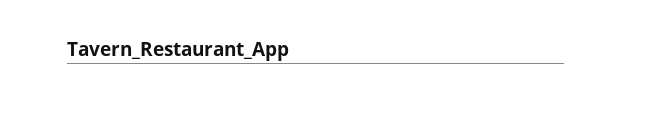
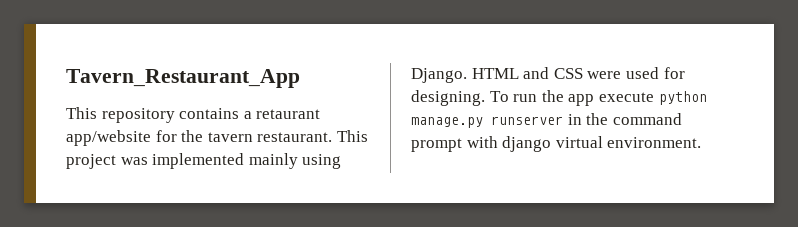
+ This repository contains a retaurant app/website for the tavern restaurant. This project was implemented mainly using Django. HTML and CSS were used for designing. To run the app execute python manage.py runserver in the command prompt with django virtual environment.

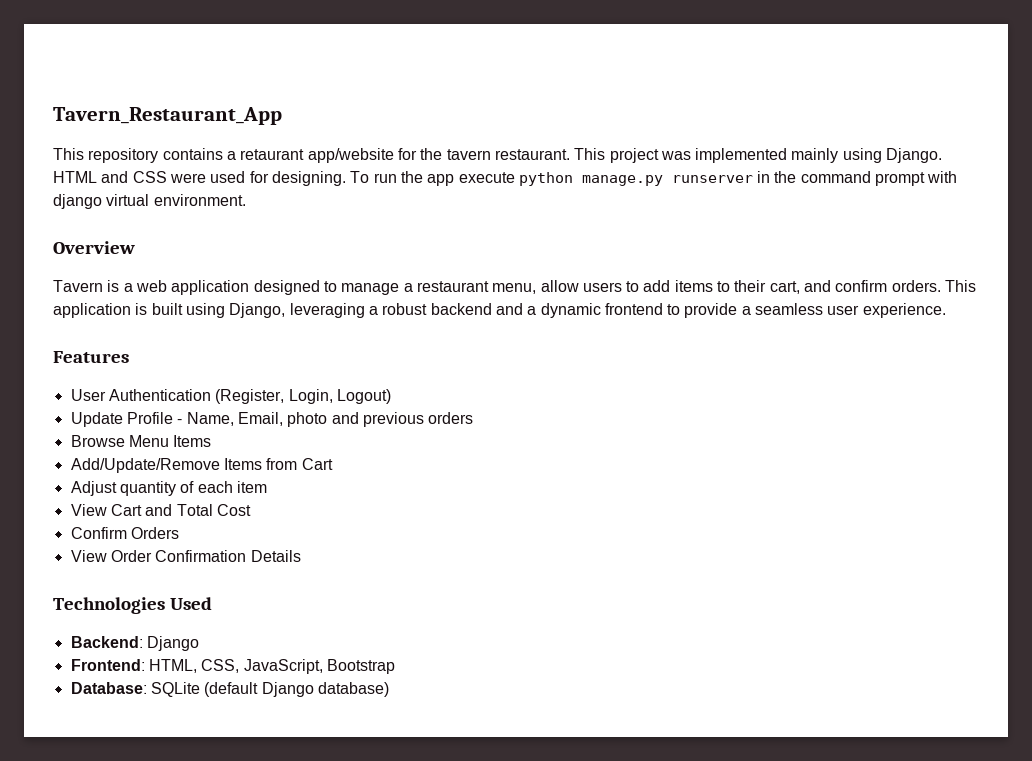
+ Overview
+ Tavern is a web application designed to manage a restaurant menu, allow users to add items to their cart, and confirm orders. This application is built using Django, leveraging a robust backend and a dynamic frontend to provide a seamless user experience.
+ Features
+ User Authentication (Register, Login, Logout)
+ Update Profile - Name, Email, photo and previous orders
+ Browse Menu Items
+ Add/Update/Remove Items from Cart
+ Adjust quantity of each item
+ View Cart and Total Cost
+ Confirm Orders
+ View Order Confirmation Details
+ Technologies Used
+ Backend: Django
+ Frontend: HTML, CSS, JavaScript, Bootstrap
+ Database: SQLite (default Django database)

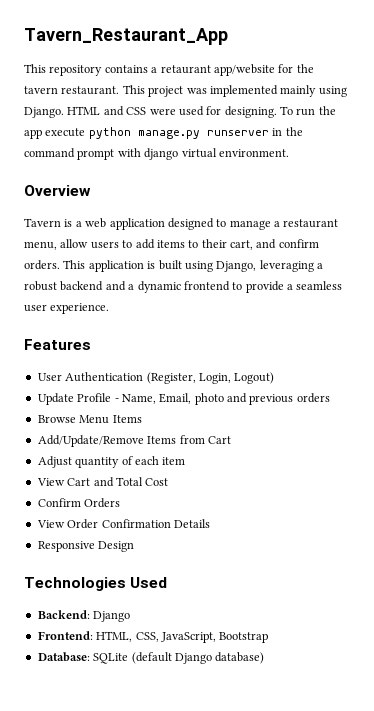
+ Responsive Design

